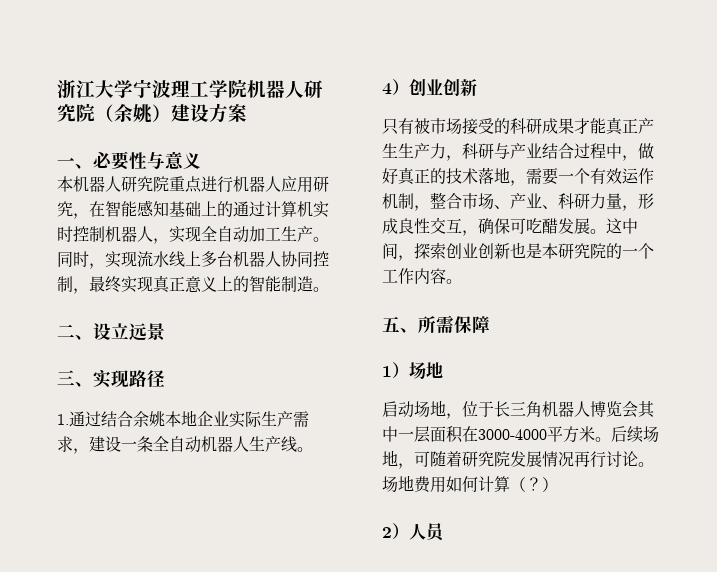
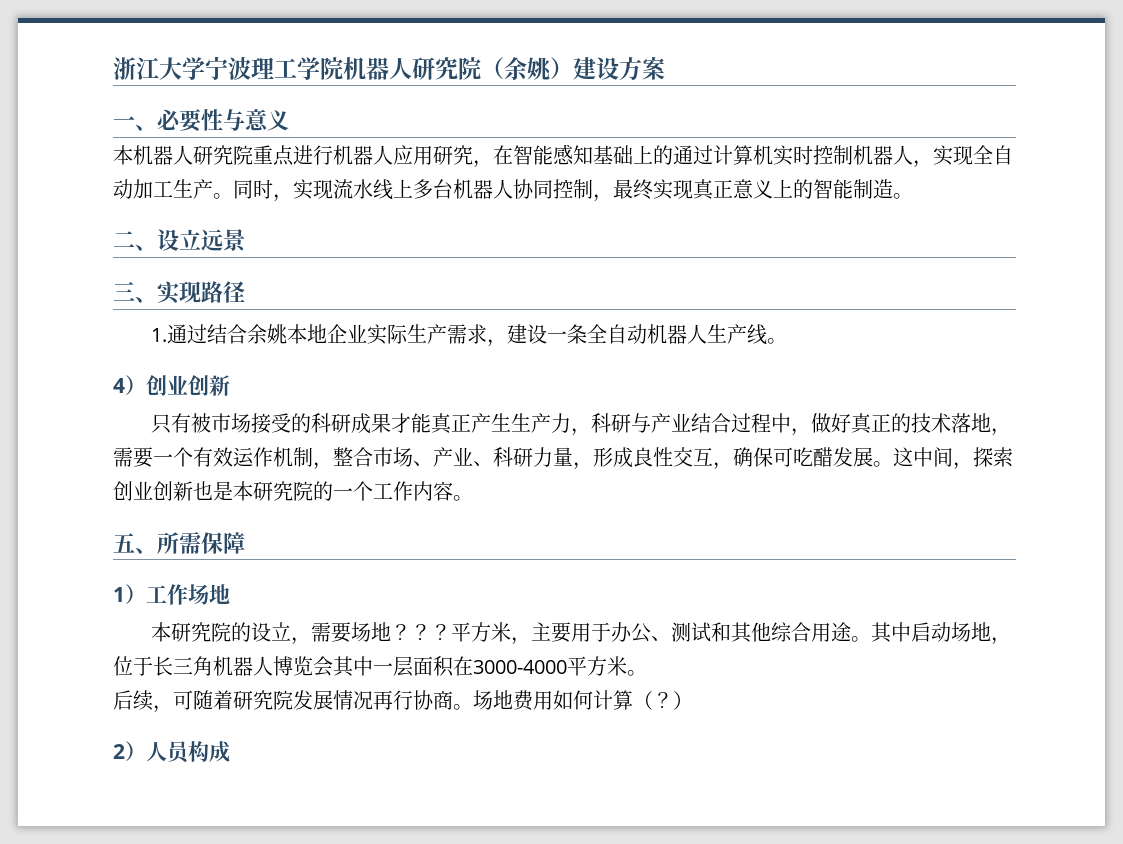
- 1）场地
+ 1）工作场地
- 启动场地，位于长三角机器人博览会其中一层面积在3000-4000平方米。后续场地，可随着研究院发展情况再行讨论。
+ 本研究院的设立，需要场地？？？平方米，主要用于办公、测试和其他综合用途。其中启动场地，位于长三角机器人博览会其中一层面积在3000-4000平方米。
+ 后续，可随着研究院发展情况再行协商。
- 2）人员
+ 2）人员构成

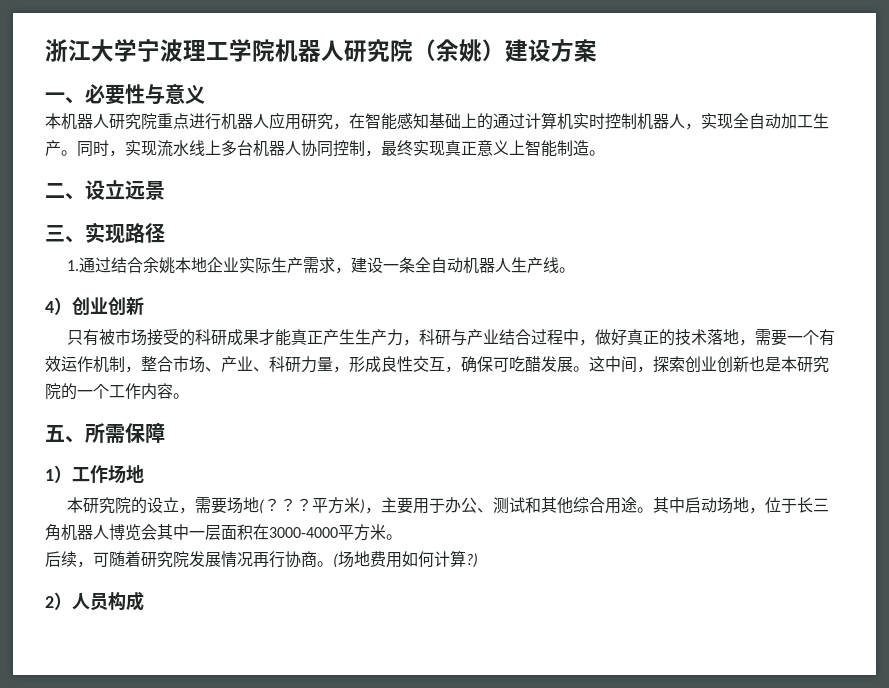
- 同时，实现流水线上多台机器人协同控制，最终实现真正意义上的智能制造。
+ 同时，实现流水线上多台机器人协同控制，最终实现真正意义上智能制造。
- 本研究院的设立，需要场地？
+ 本研究院的设立，需要场地(？
- 平方米，主要用于办公、测试和其他综合用途。
+ 平方米)，主要用于办公、测试和其他综合用途。
- 场地费用如何计算（？）
+ (场地费用如何计算?)

